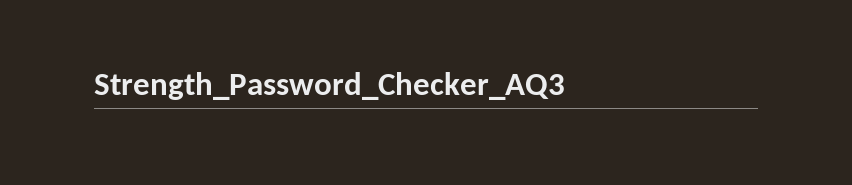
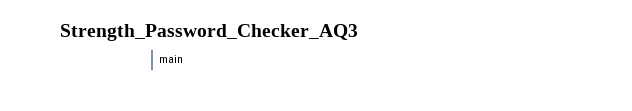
+ main

